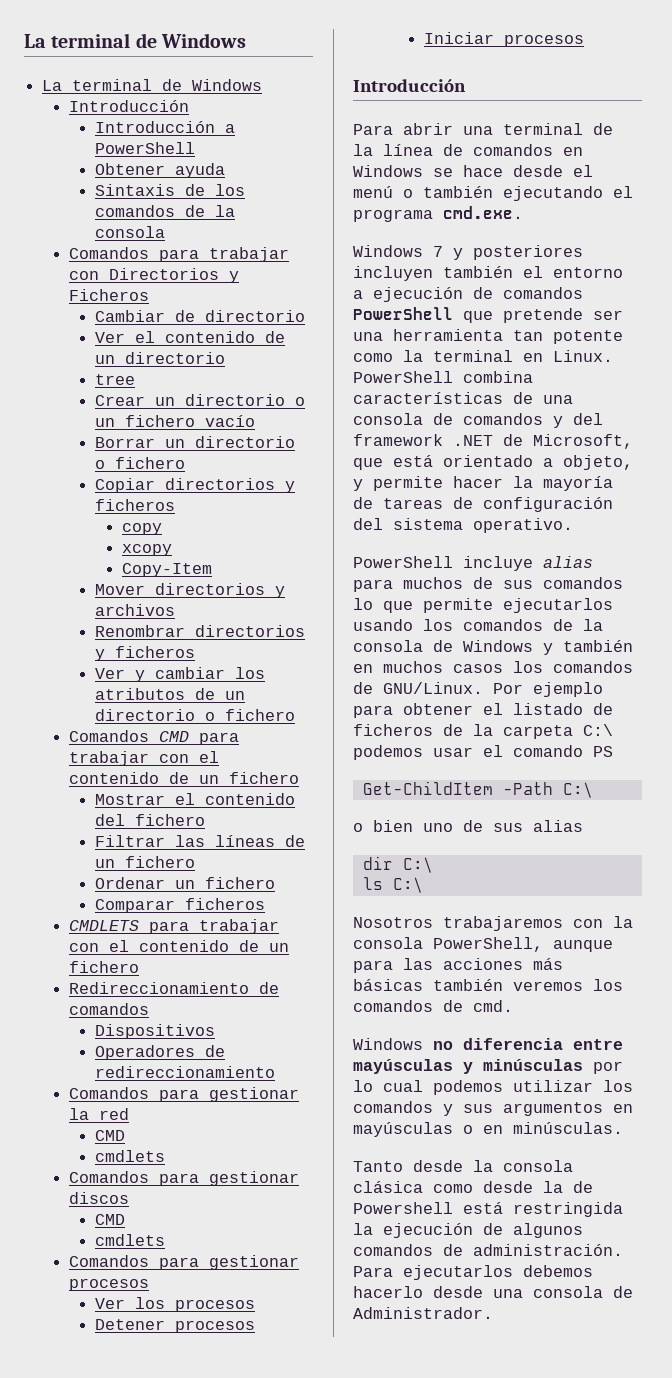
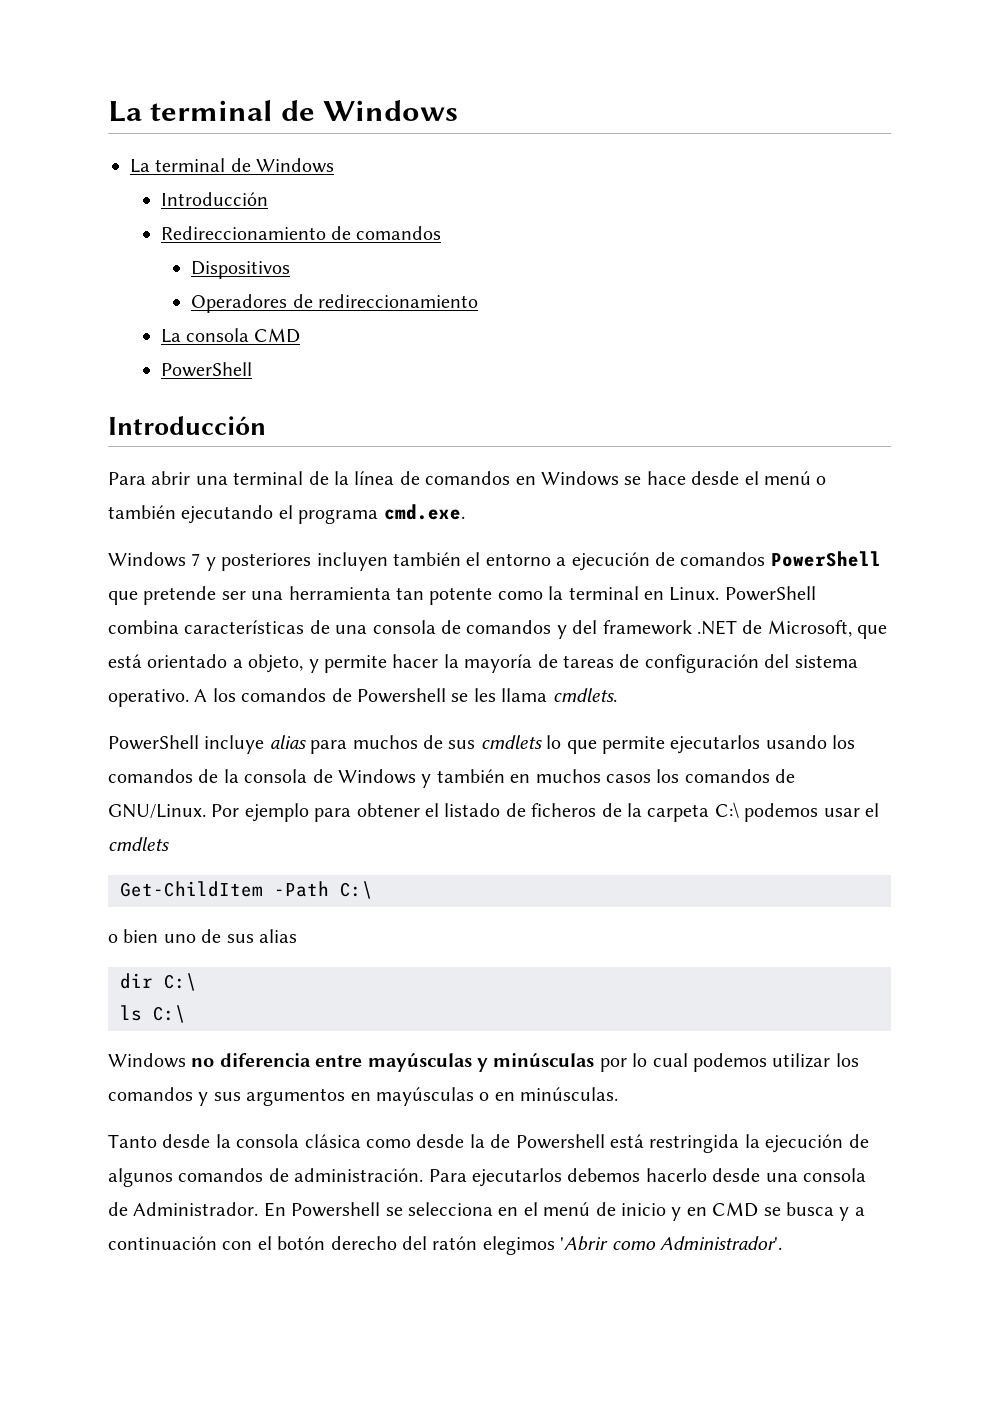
- Introducción a PowerShell
- Obtener ayuda
- Sintaxis de los comandos de la consola
- Comandos para trabajar con Directorios y Ficheros
- Cambiar de directorio
- Ver el contenido de un directorio
- tree
- Crear un directorio o un fichero vacío
- Borrar un directorio o fichero
- Copiar directorios y ficheros
- copy
- xcopy
- Copy-Item
- Mover directorios y archivos
- Renombrar directorios y ficheros
- Ver y cambiar los atributos de un directorio o fichero
- Comandos CMD para trabajar con el contenido de un fichero
- Mostrar el contenido del fichero
- Filtrar las líneas de un fichero
- Ordenar un fichero
- Comparar ficheros
- CMDLETS para trabajar con el contenido de un fichero
- Comandos para gestionar la red
- CMD
- cmdlets
- Comandos para gestionar discos
- CMD
- cmdlets
- Comandos para gestionar procesos
- Ver los procesos
- Detener procesos
- Iniciar procesos
+ La consola CMD
+ PowerShell
+ A los comandos de Powershell se les llama cmdlets.
- PowerShell incluye alias para muchos de sus comandos lo que permite ejecutarlos usando los comandos de la consola de Windows y también en muchos casos los comandos de GNU/Linux.
+ PowerShell incluye alias para muchos de sus cmdlets lo que permite ejecutarlos usando los comandos de la consola de Windows y también en muchos casos los comandos de GNU/Linux.
- Por ejemplo para obtener el listado de ficheros de la carpeta C:\ podemos usar el comando PS
+ Por ejemplo para obtener el listado de ficheros de la carpeta C:\ podemos usar el cmdlets
- Nosotros trabajaremos con la consola PowerShell, aunque para las acciones más básicas también veremos los comandos de cmd.
+ En Powershell se selecciona en el menú de inicio y en CMD se busca y a continuación con el botón derecho del ratón elegimos 'Abrir como Administrador'.

